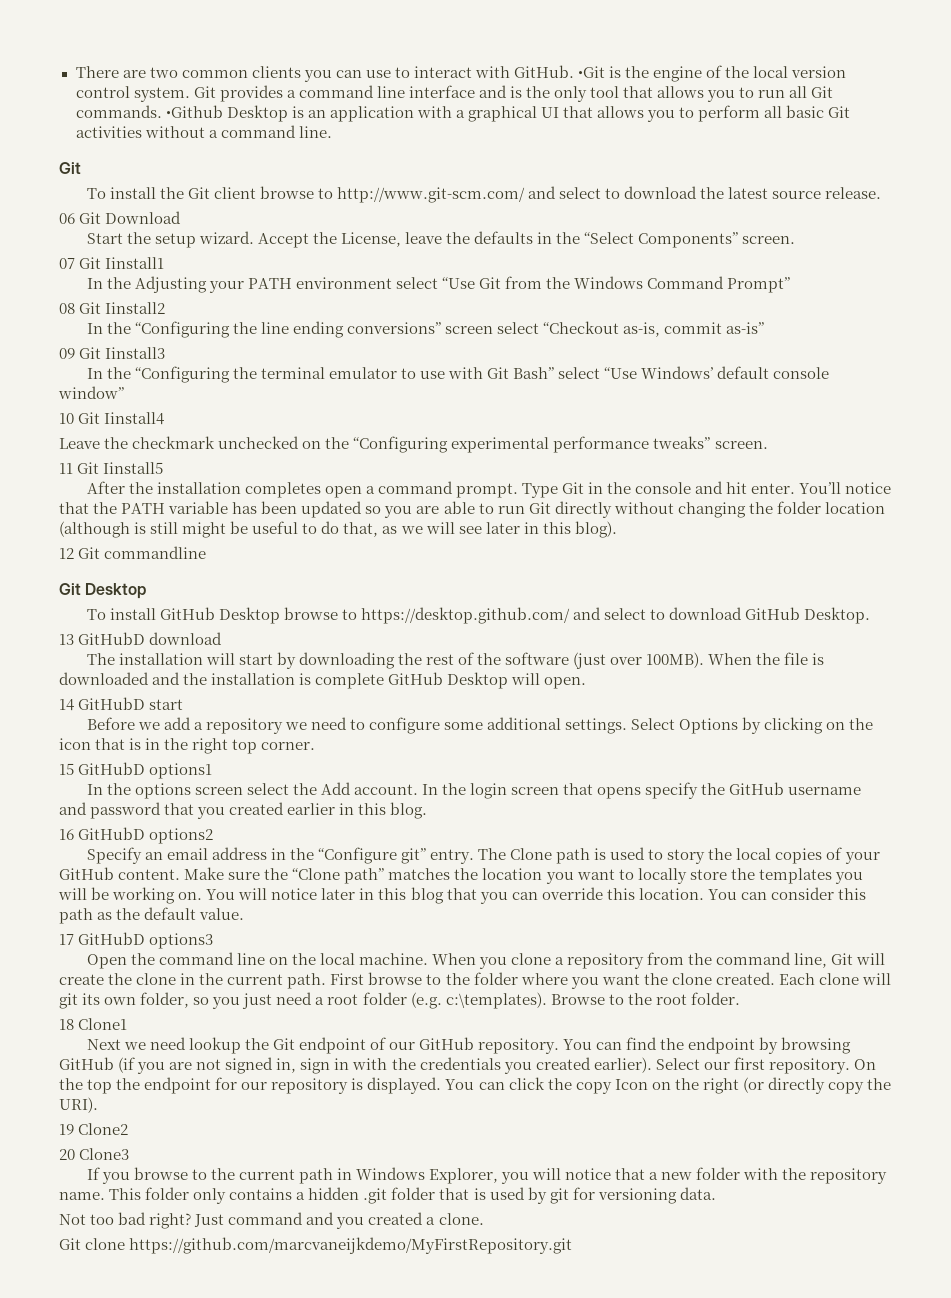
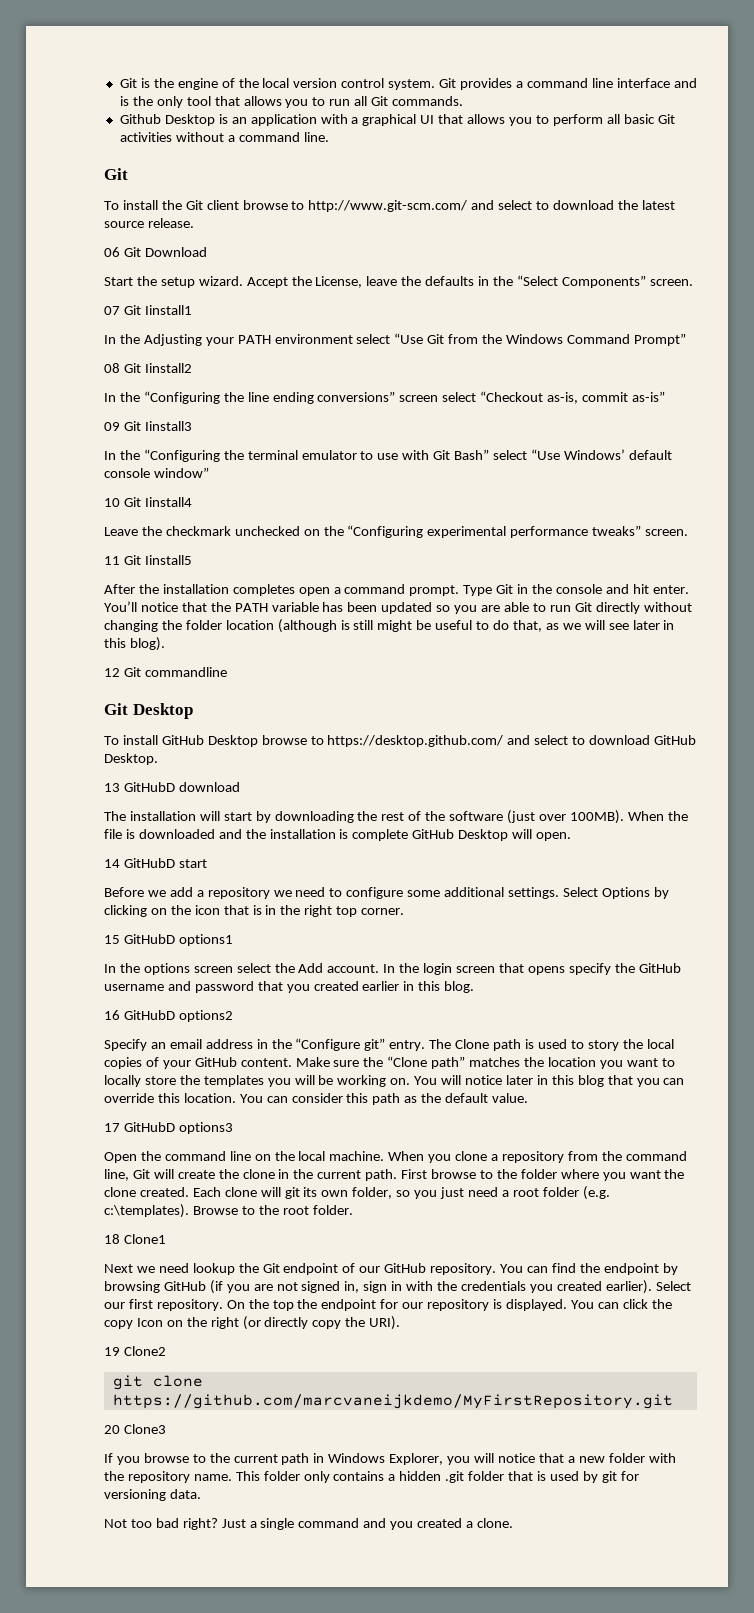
- There are two common clients you can use to interact with GitHub. •Git is the engine of the local version control system.
+ Git is the engine of the local version control system.
- Git provides a command line interface and is the only tool that allows you to run all Git commands. •Github Desktop is an application with a graphical UI that allows you to perform all basic Git activities without a command line.
+ Git provides a command line interface and is the only tool that allows you to run all Git commands.
+ Github Desktop is an application with a graphical UI that allows you to perform all basic Git activities without a command line.
+ git clone https://github.com/marcvaneijkdemo/MyFirstRepository.git
- Just command and you created a clone.
+ Just a single command and you created a clone.
- Git clone https://github.com/marcvaneijkdemo/MyFirstRepository.git

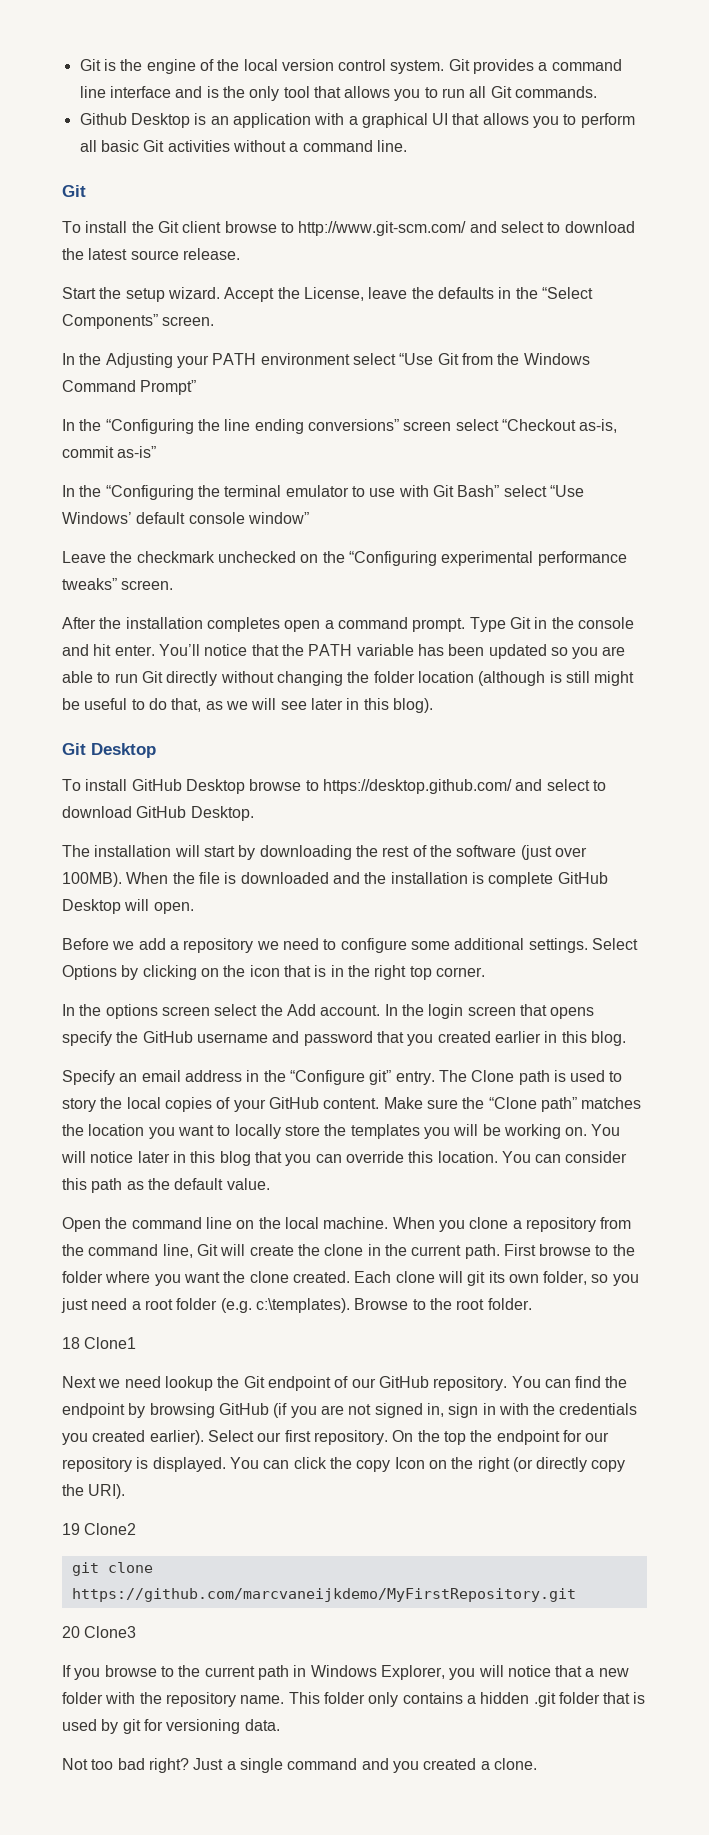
- 06 Git Download
- 07 Git Iinstall1
- 08 Git Iinstall2
- 09 Git Iinstall3
- 10 Git Iinstall4
- 11 Git Iinstall5
- 12 Git commandline
- 13 GitHubD download
- 14 GitHubD start
- 15 GitHubD options1
- 16 GitHubD options2
- 17 GitHubD options3

